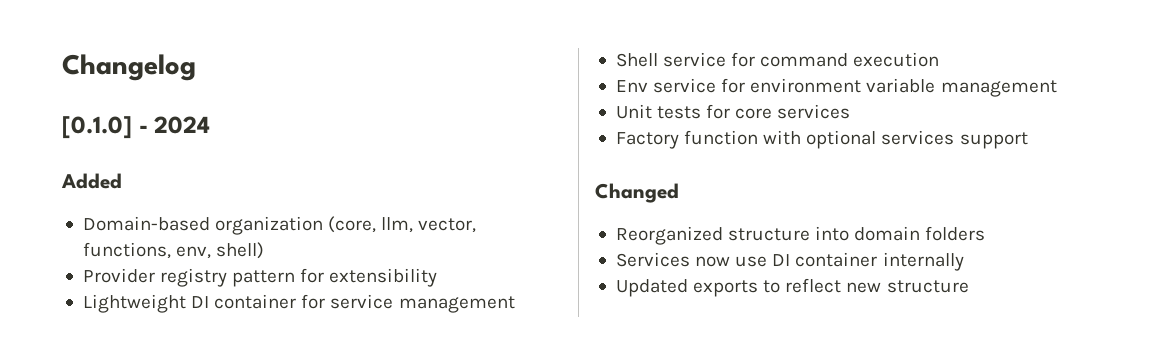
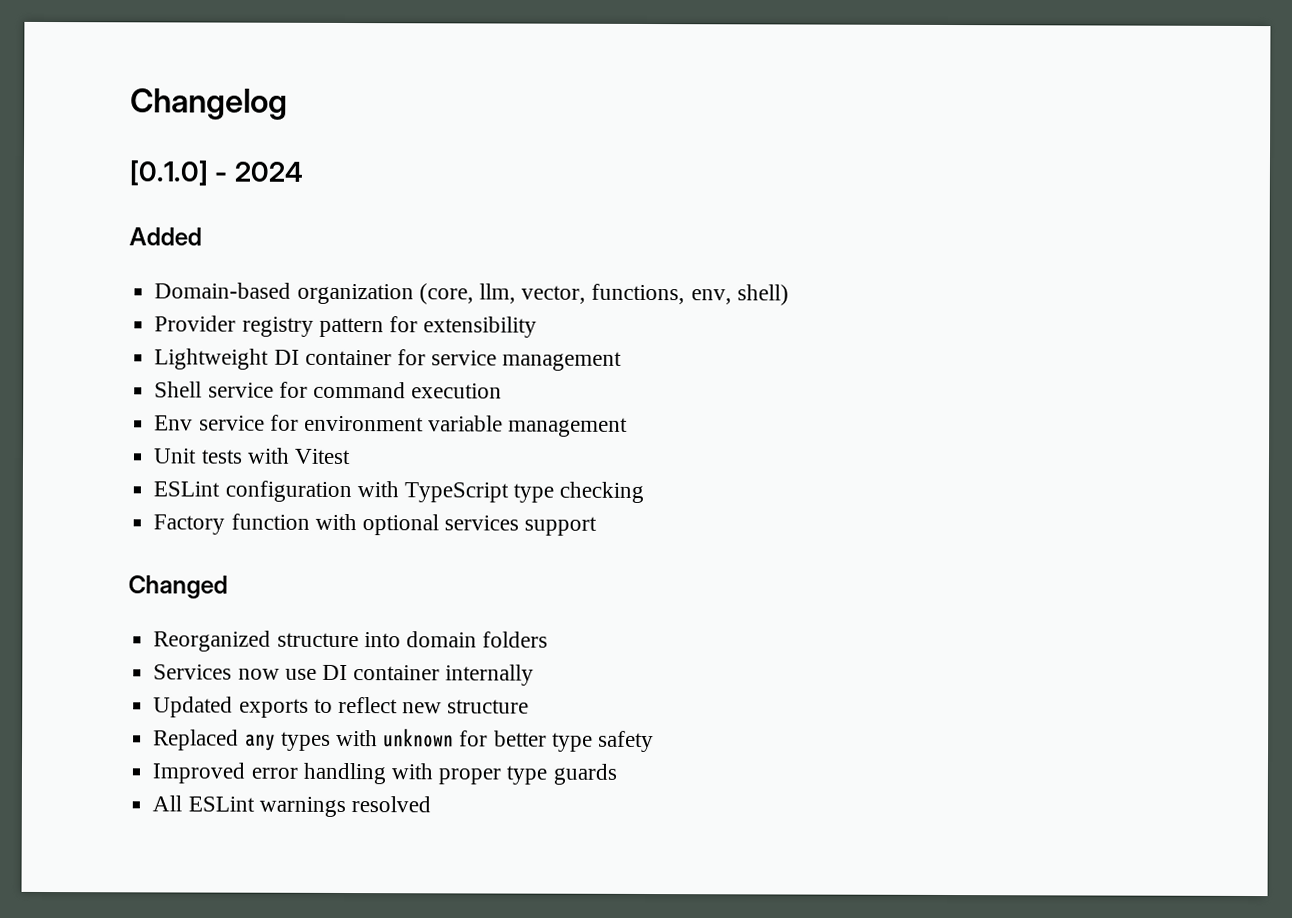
- Unit tests for core services
+ Unit tests with Vitest
+ ESLint configuration with TypeScript type checking
+ Replaced any types with unknown for better type safety
+ Improved error handling with proper type guards
+ All ESLint warnings resolved

